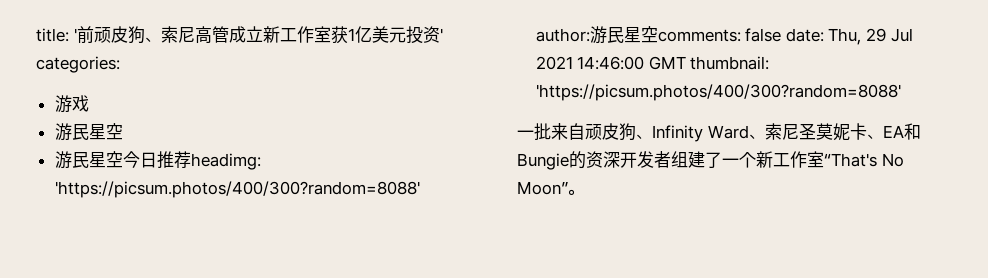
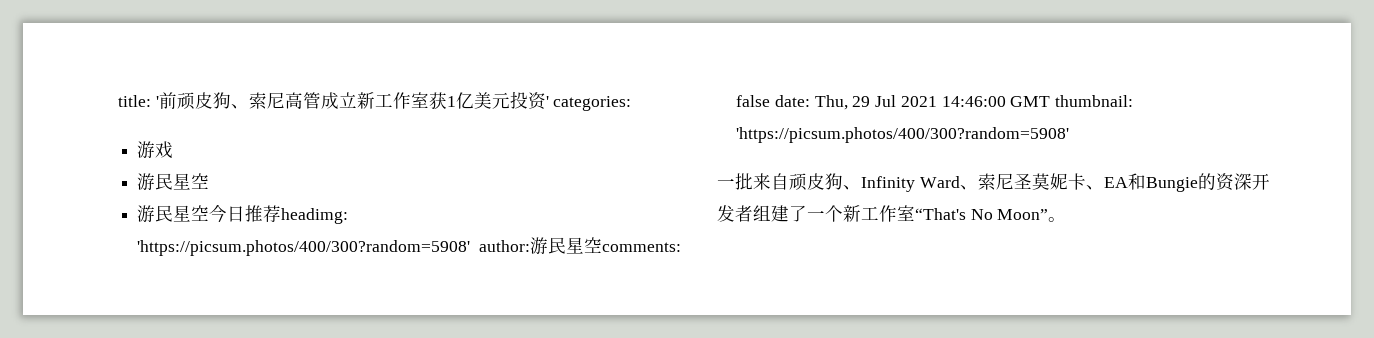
- 游民星空今日推荐headimg: 'https://picsum.photos/400/300?random=8088' author:游民星空comments: false date: Thu, 29 Jul 2021 14:46:00 GMT thumbnail: 'https://picsum.photos/400/300?random=8088'
+ 游民星空今日推荐headimg: 'https://picsum.photos/400/300?random=5908' author:游民星空comments: false date: Thu, 29 Jul 2021 14:46:00 GMT thumbnail: 'https://picsum.photos/400/300?random=5908'

